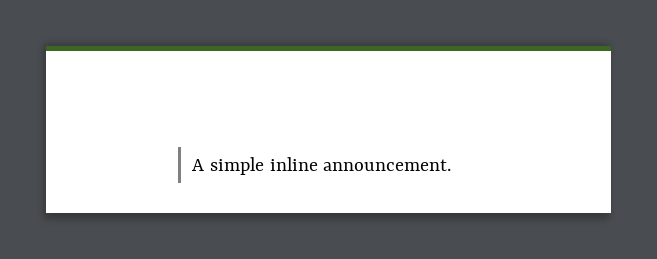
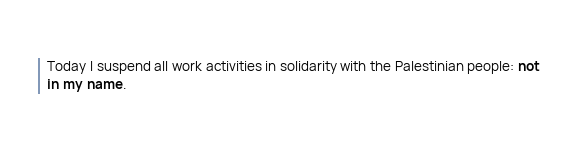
- A simple inline announcement.
+ Today I suspend all work activities in solidarity with the Palestinian people: not in my name.

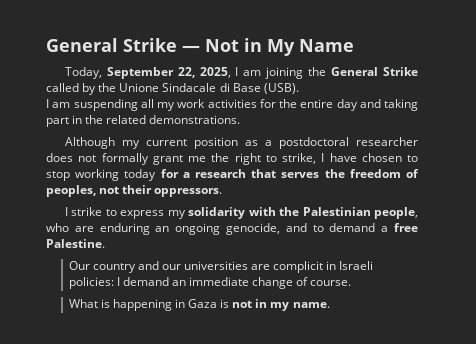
- Today I suspend all work activities in solidarity with the Palestinian people: not in my name.
+ General Strike — Not in My Name
+ Today, September 22, 2025, I am joining the General Strike called by the Unione Sindacale di Base (USB).
+ I am suspending all my work activities for the entire day and taking part in the related demonstrations.
+ Although my current position as a postdoctoral researcher does not formally grant me the right to strike, I have chosen to stop working today for a research that serves the freedom of peoples, not their oppressors.
+ I strike to express my solidarity with the Palestinian people, who are enduring an ongoing genocide, and to demand a free Palestine.
+ Our country and our universities are complicit in Israeli policies: I demand an immediate change of course.
+ What is happening in Gaza is not in my name.

